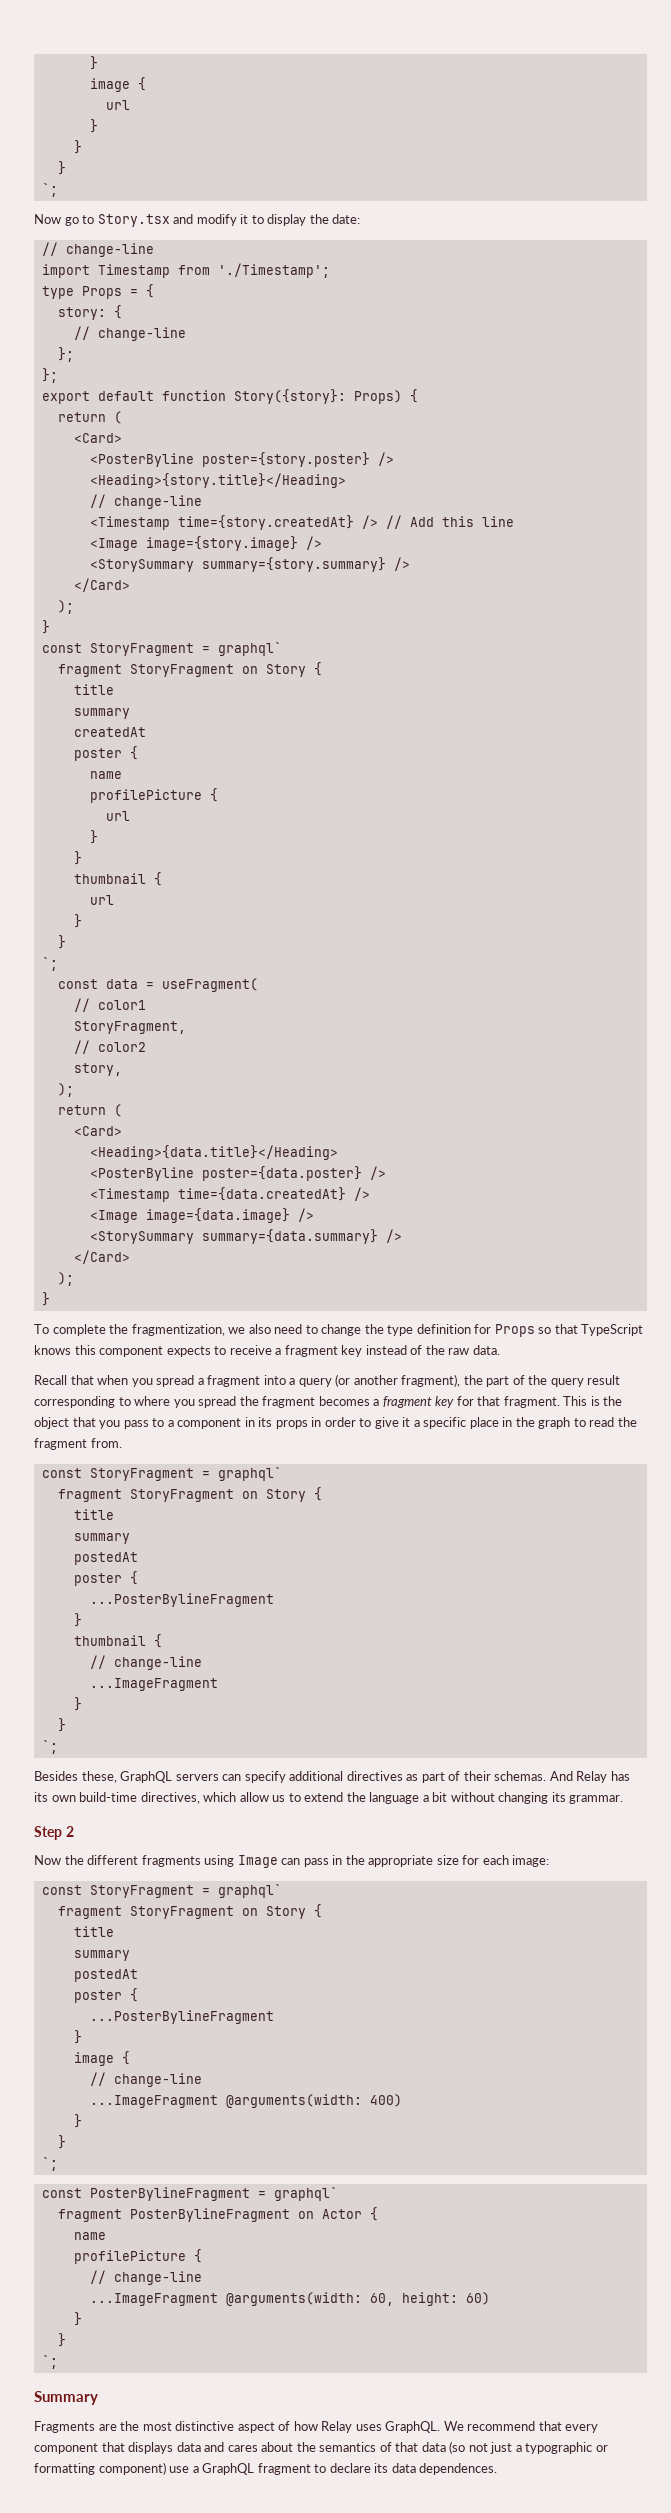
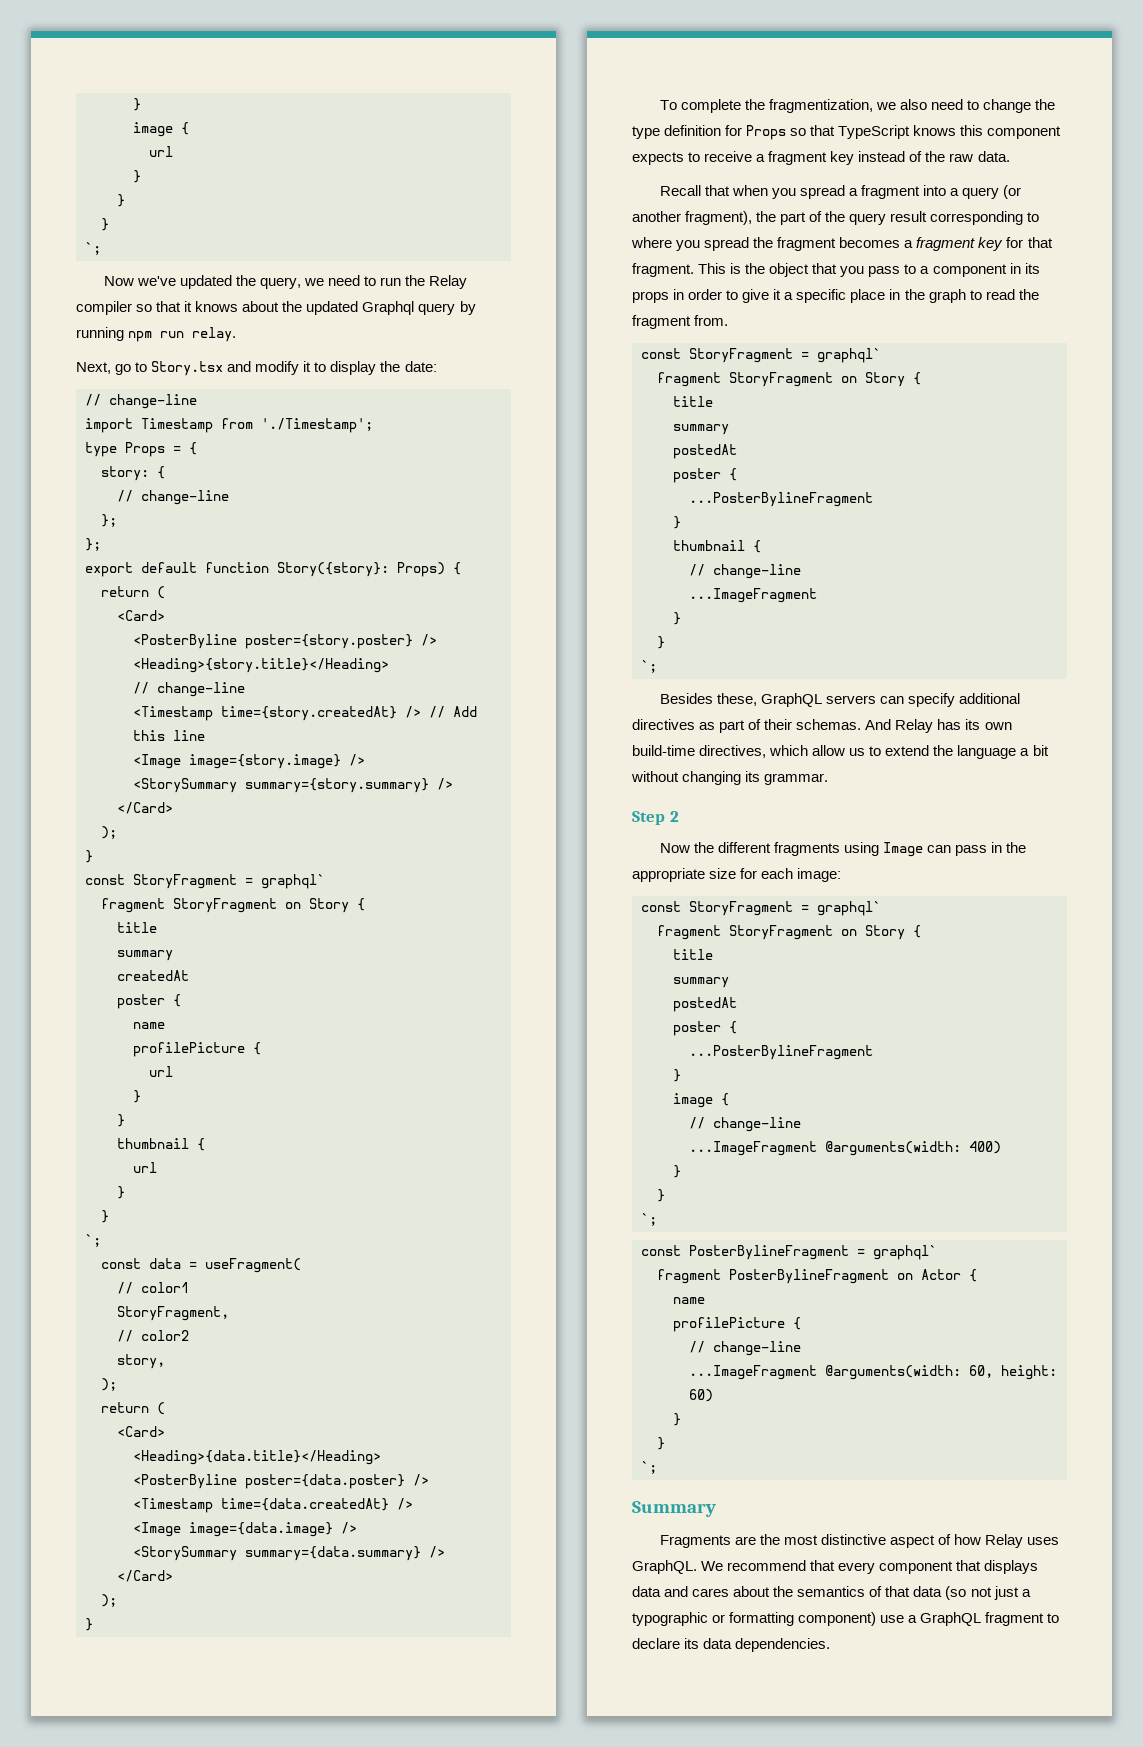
- Now go to Story.tsx and modify it to display the date:
+ Now we've updated the query, we need to run the Relay compiler so that it knows about the updated Graphql query by running npm run relay.
+ Next, go to Story.tsx and modify it to display the date:
- We recommend that every component that displays data and cares about the semantics of that data (so not just a typographic or formatting component) use a GraphQL fragment to declare its data dependences.
+ We recommend that every component that displays data and cares about the semantics of that data (so not just a typographic or formatting component) use a GraphQL fragment to declare its data dependencies.

